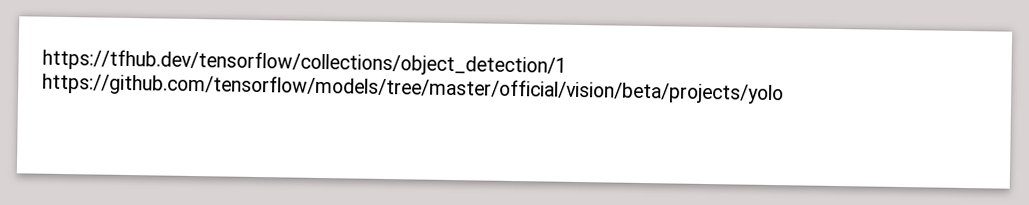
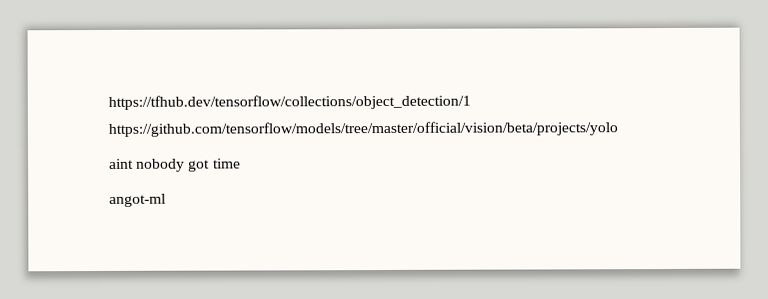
+ aint nobody got time
+ angot-ml

